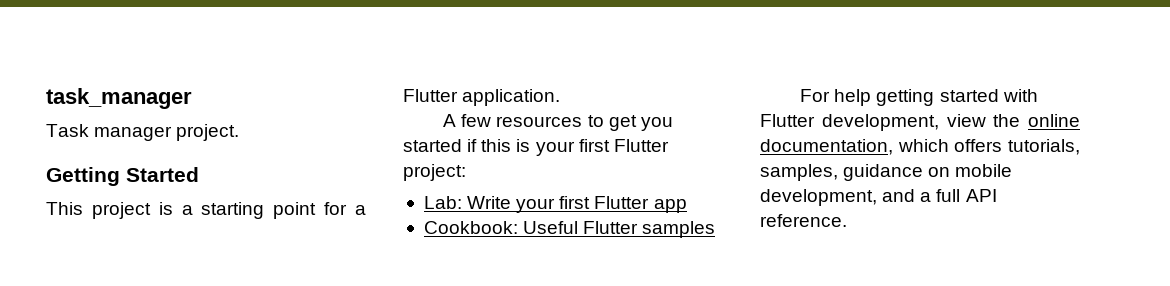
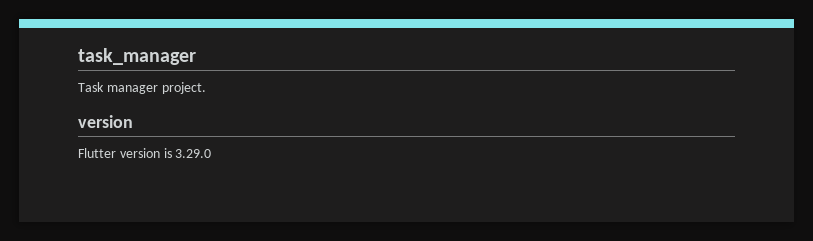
  Task manager project.
- Getting Started
- This project is a starting point for a Flutter application.
- A few resources to get you started if this is your first Flutter project:
- Lab: Write your first Flutter app
- Cookbook: Useful Flutter samples
- For help getting started with Flutter development, view the online documentation, which offers tutorials, samples, guidance on mobile development, and a full API reference.
+ version
+ Flutter version is 3.29.0

